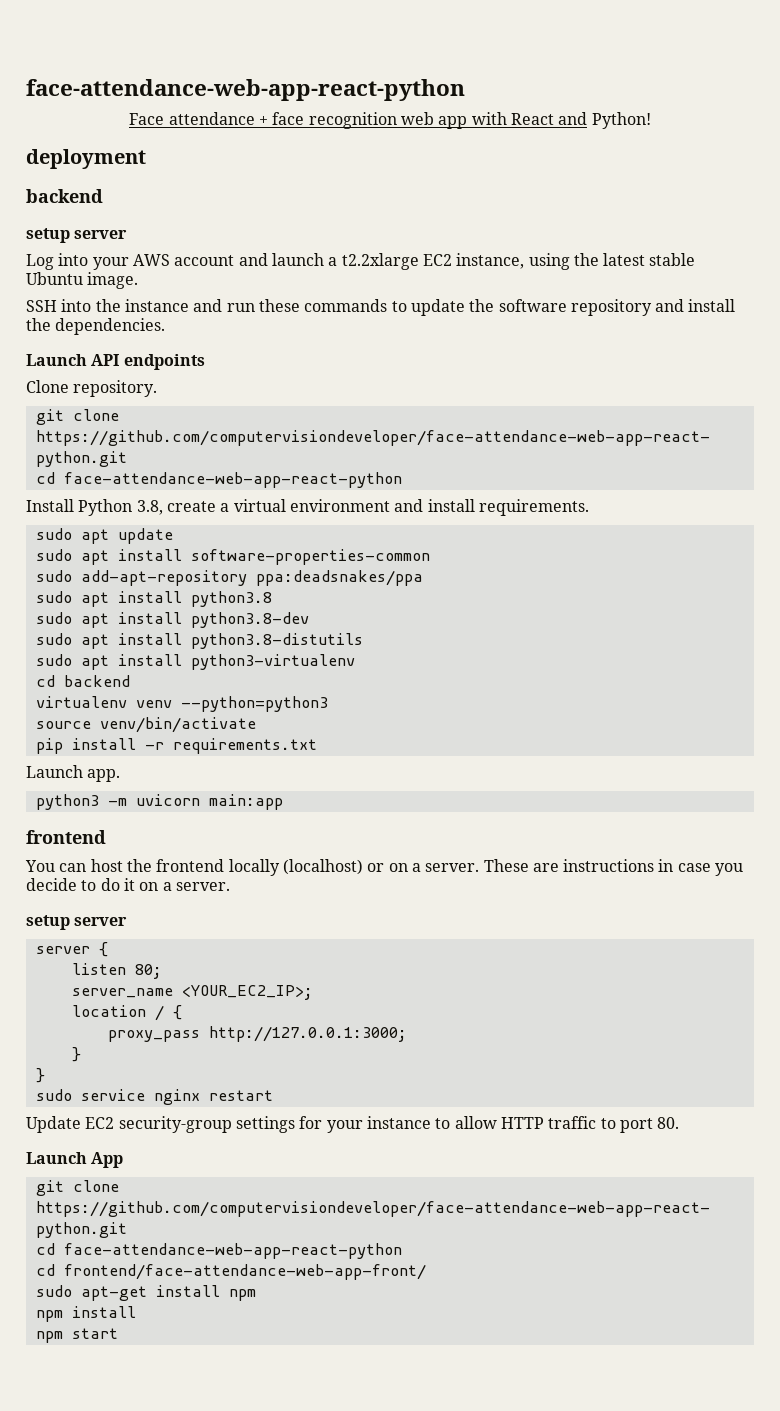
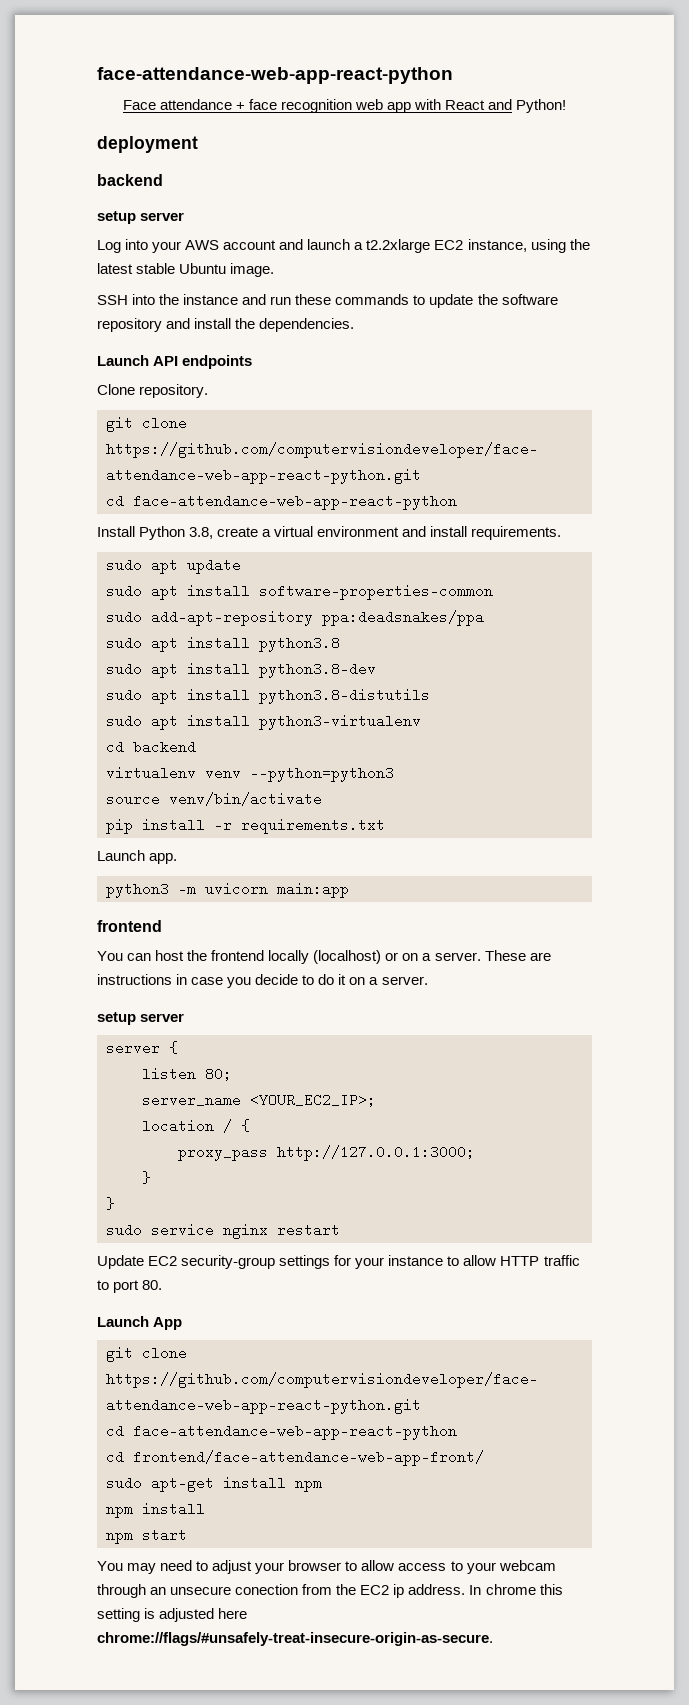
+ You may need to adjust your browser to allow access to your webcam through an unsecure conection from the EC2 ip address. In chrome this setting is adjusted here chrome://flags/#unsafely-treat-insecure-origin-as-secure.

